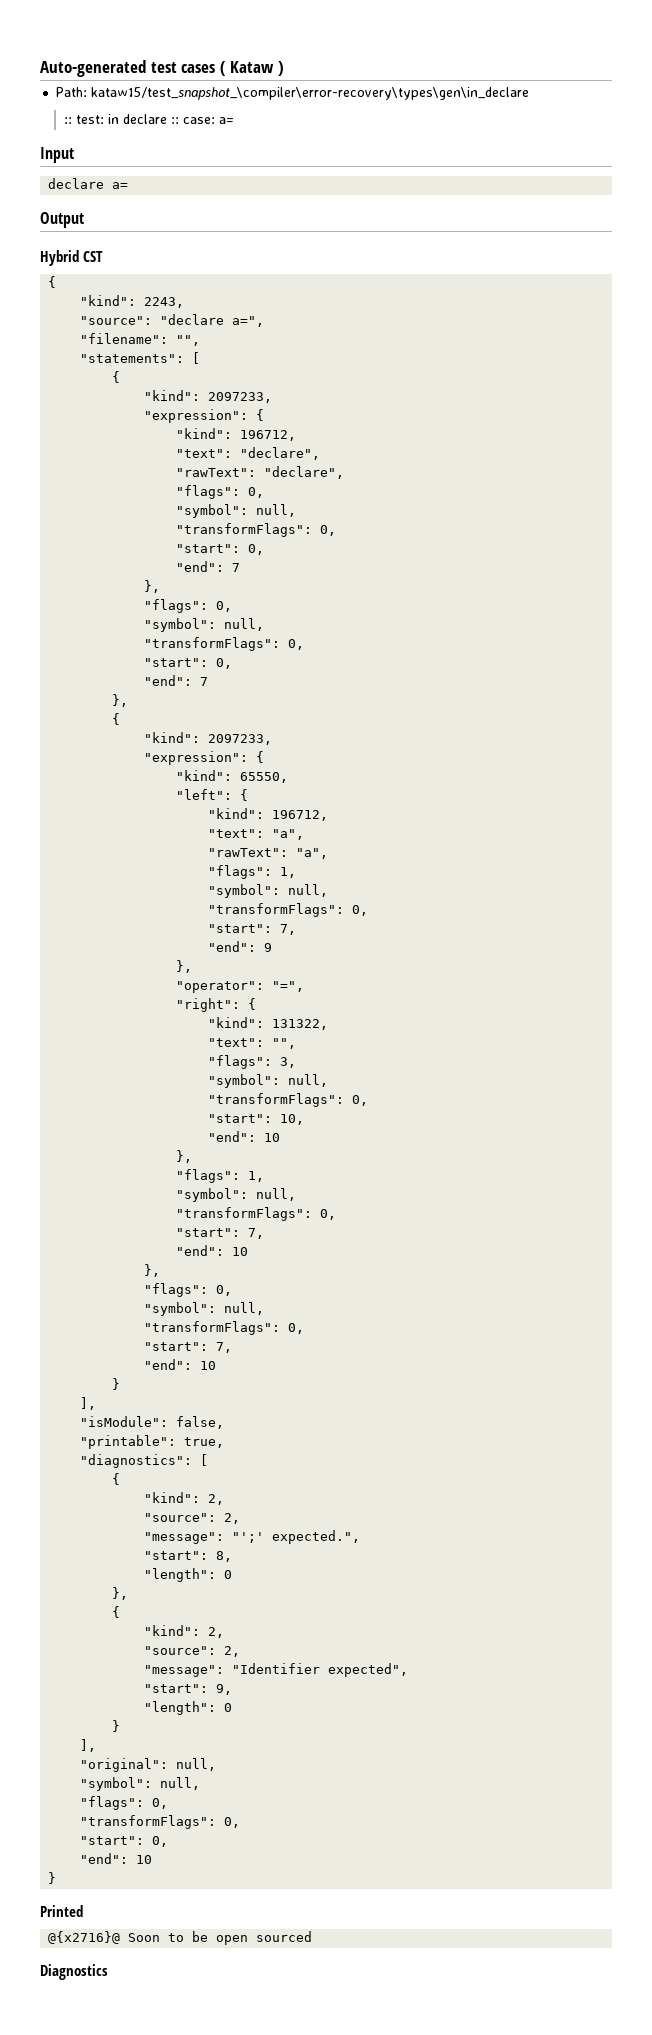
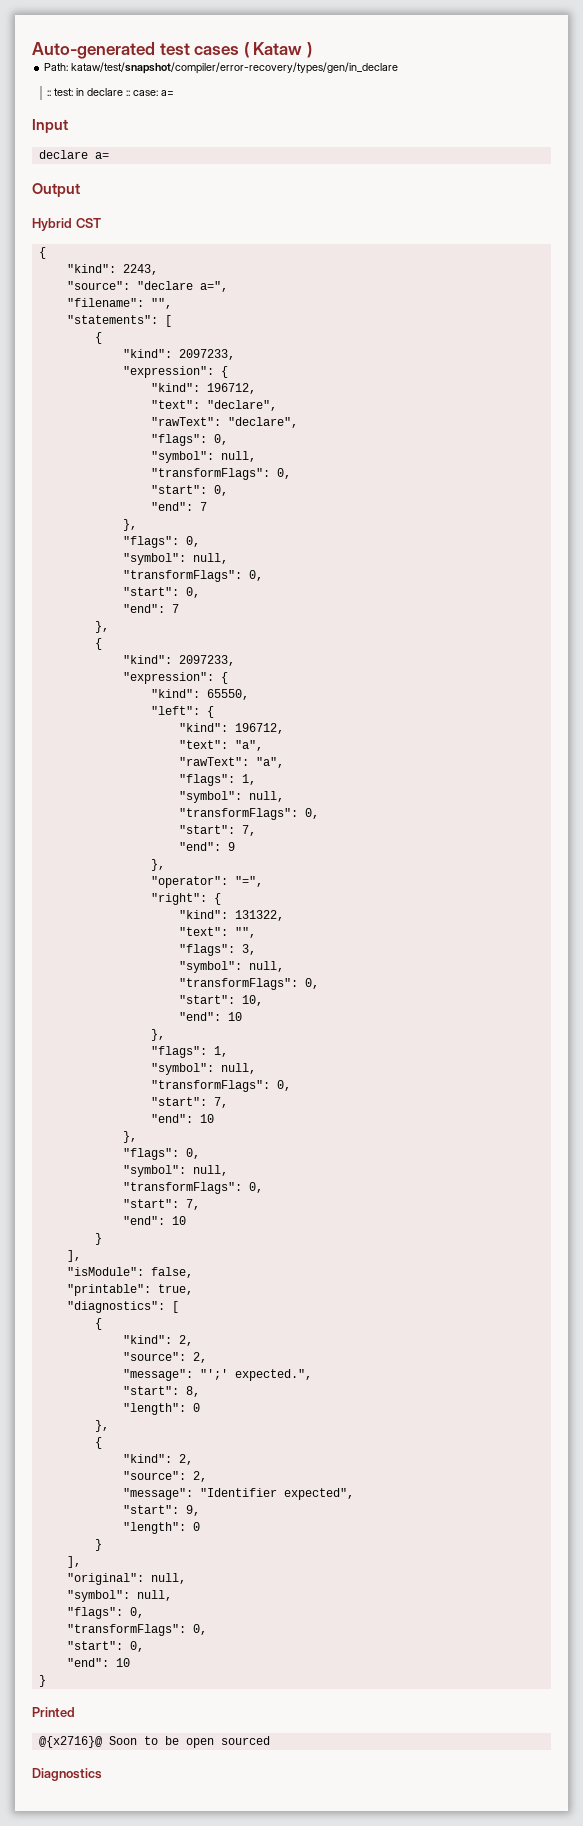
- Path: kataw15/test_snapshot_\compiler\error-recovery\types\gen\in_declare
+ Path: kataw/test/snapshot/compiler/error-recovery/types/gen/in_declare

